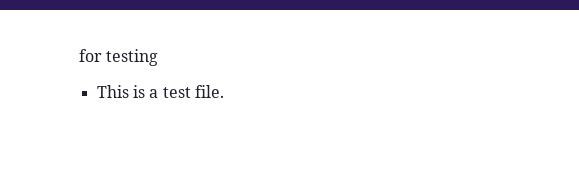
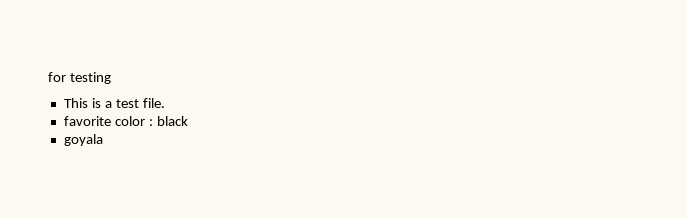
+ favorite color : black
+ goyala

